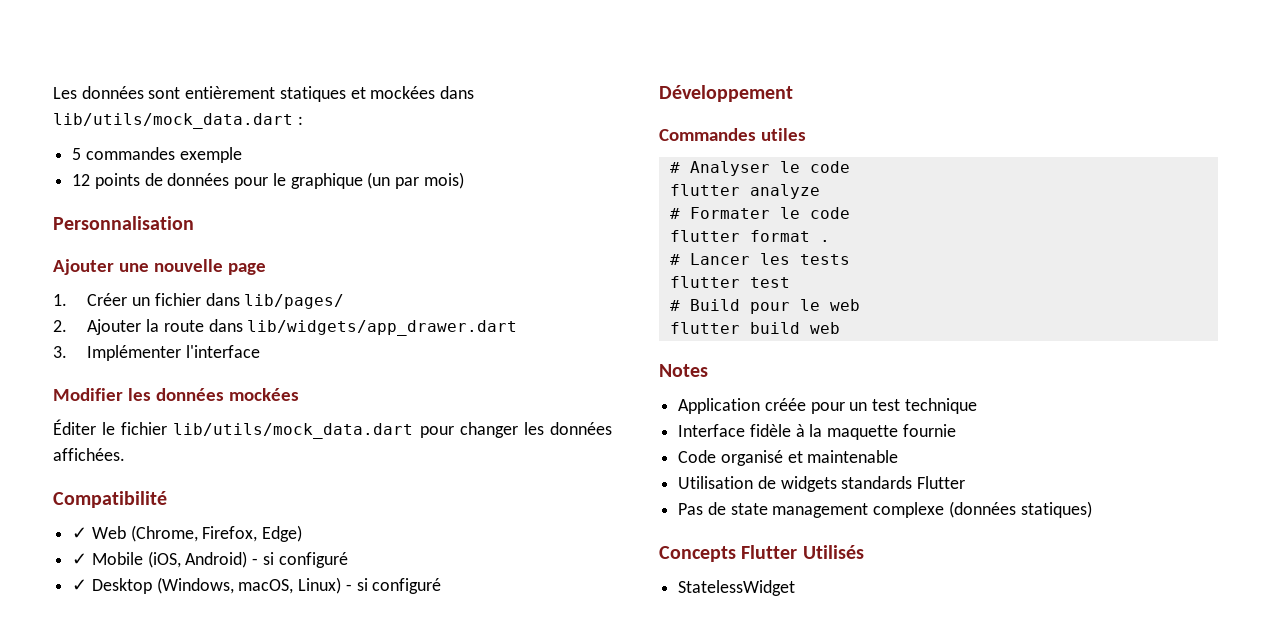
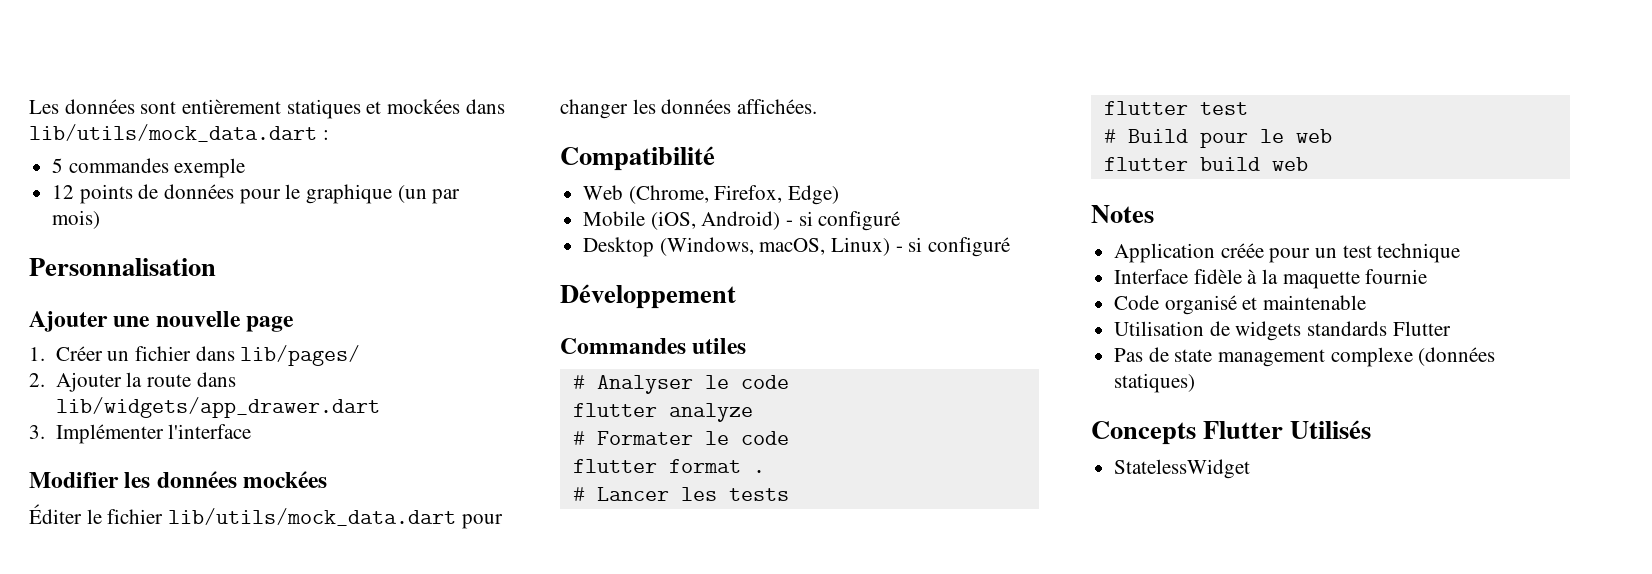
- ✓ Web (Chrome, Firefox, Edge)
+ Web (Chrome, Firefox, Edge)
- ✓ Mobile (iOS, Android) - si configuré
+ Mobile (iOS, Android) - si configuré
- ✓ Desktop (Windows, macOS, Linux) - si configuré
+ Desktop (Windows, macOS, Linux) - si configuré

